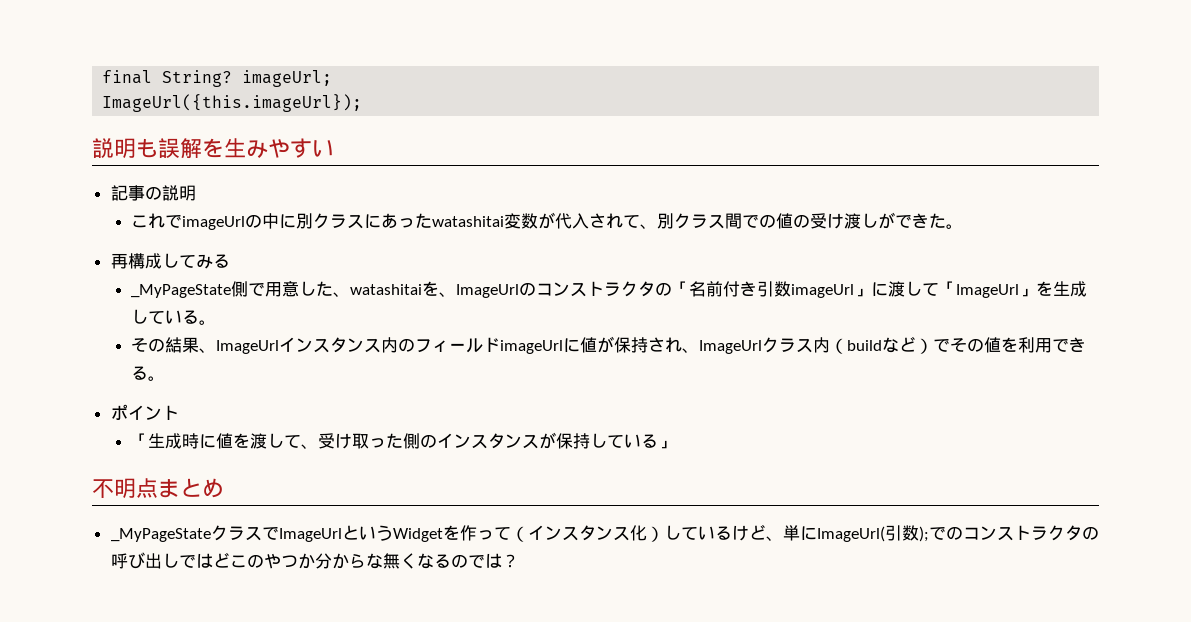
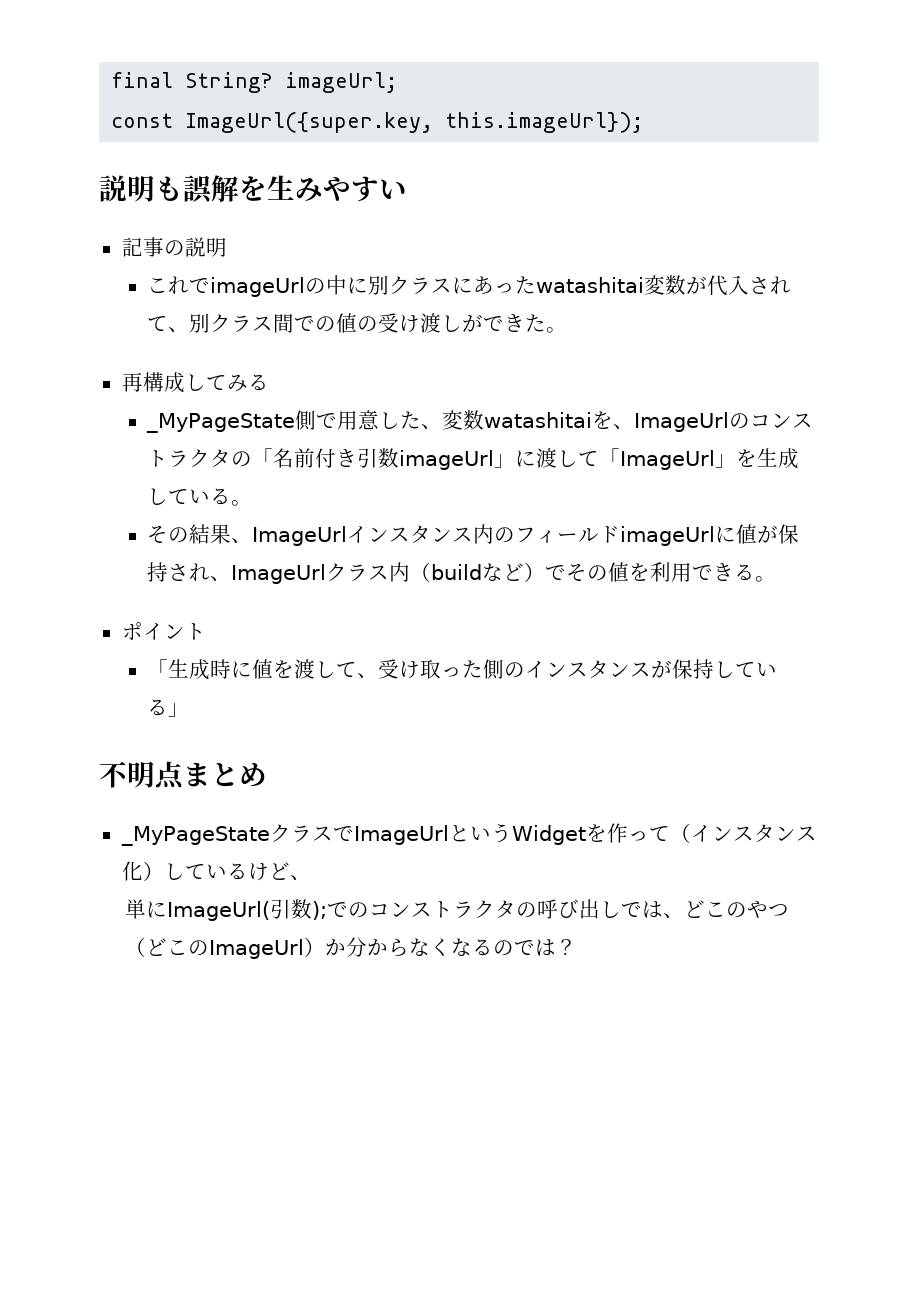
- ImageUrl({this.imageUrl});
+ const ImageUrl({super.key, this.imageUrl});
- _MyPageState側で用意した、watashitaiを、ImageUrlのコンストラクタの「名前付き引数imageUrl」に渡して「ImageUrl」を生成している。
+ _MyPageState側で用意した、変数watashitaiを、ImageUrlのコンストラクタの「名前付き引数imageUrl」に渡して「ImageUrl」を生成している。
- _MyPageStateクラスでImageUrlというWidgetを作って（インスタンス化）しているけど、単にImageUrl(引数);でのコンストラクタの呼び出しではどこのやつか分からな無くなるのでは？
+ _MyPageStateクラスでImageUrlというWidgetを作って（インスタンス化）しているけど、
+ 単にImageUrl(引数);でのコンストラクタの呼び出しでは、どこのやつ（どこのImageUrl）か分からなくなるのでは？

